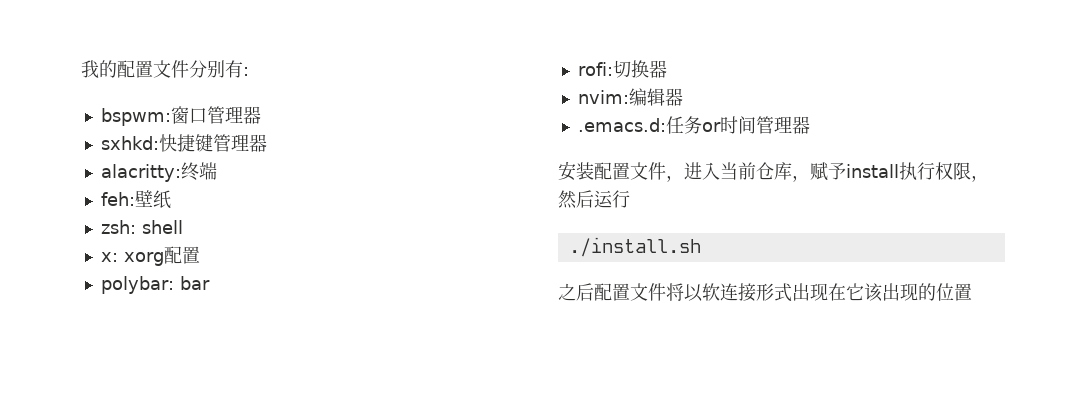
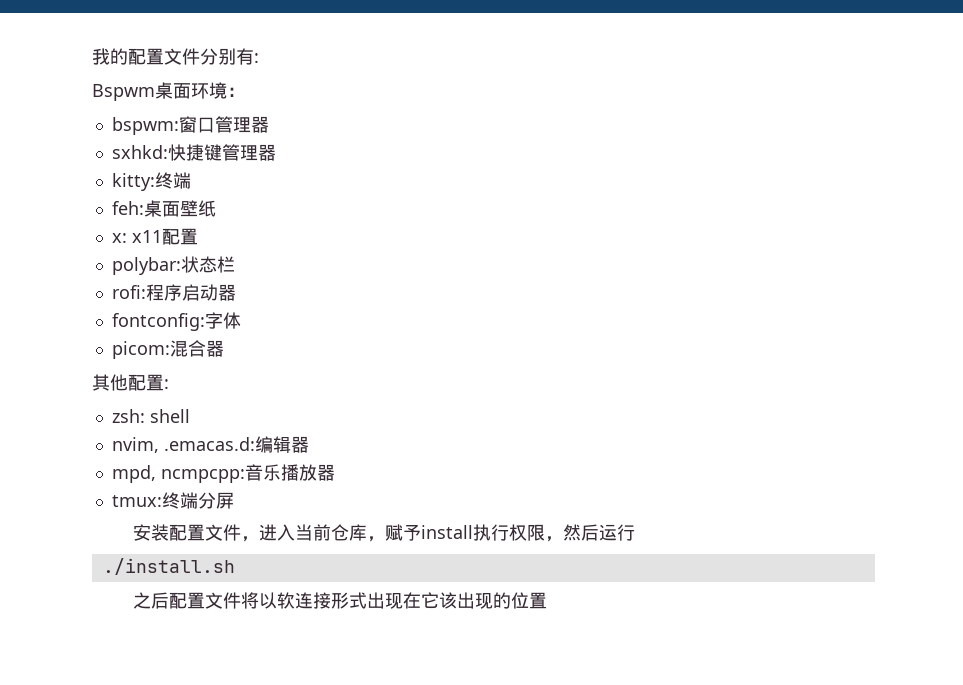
+ Bspwm桌面环境：
- alacritty:终端
+ kitty:终端
- feh:壁纸
+ feh:桌面壁纸
+ x: x11配置
+ polybar:状态栏
+ rofi:程序启动器
+ fontconfig:字体
+ picom:混合器
+ 其他配置:
  zsh: shell
- x: xorg配置
- polybar: bar
- rofi:切换器
- nvim:编辑器
- .emacs.d:任务or时间管理器
+ nvim, .emacas.d:编辑器
+ mpd, ncmpcpp:音乐播放器
+ tmux:终端分屏

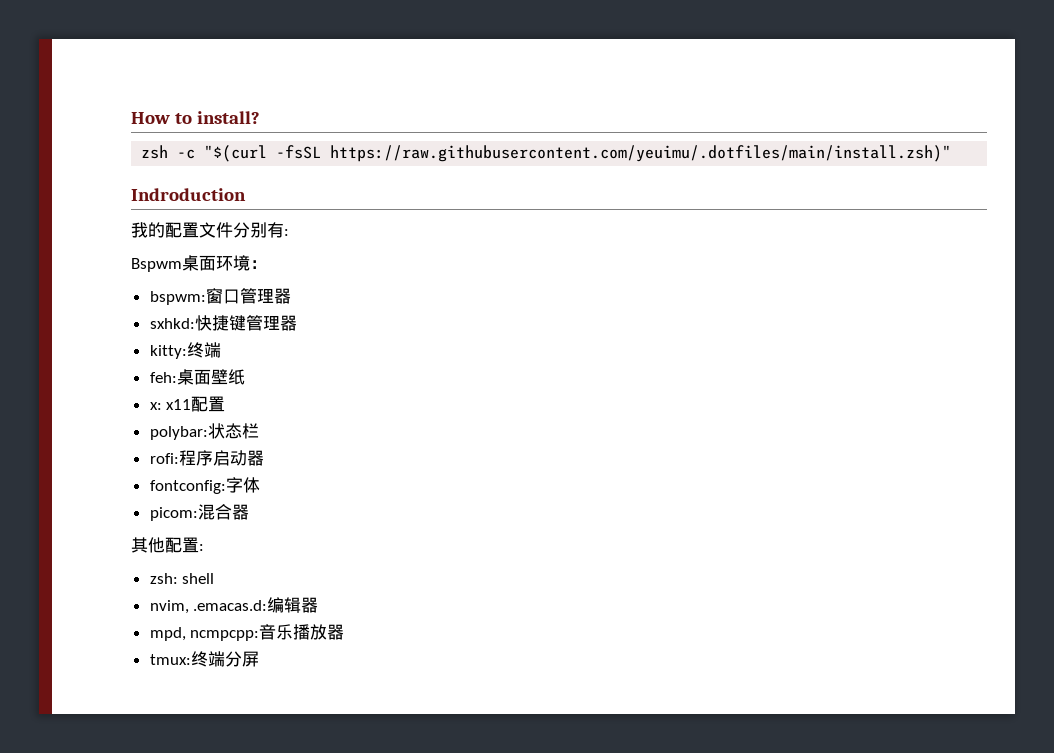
+ How to install?
+ zsh -c "$(curl -fsSL https://raw.githubusercontent.com/yeuimu/.dotfiles/main/install.zsh)"
+ Indroduction
- 安装配置文件，进入当前仓库，赋予install执行权限，然后运行
- ./install.sh
- 之后配置文件将以软连接形式出现在它该出现的位置

